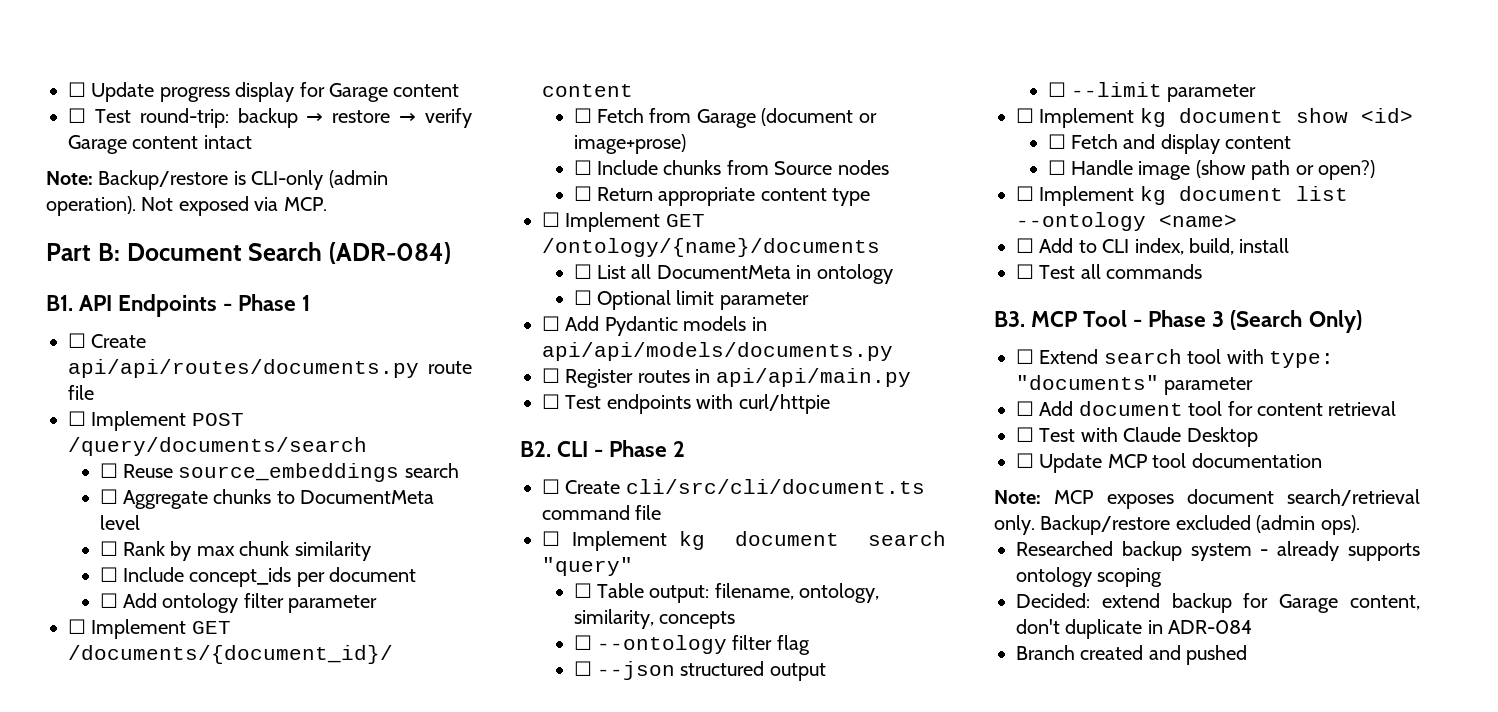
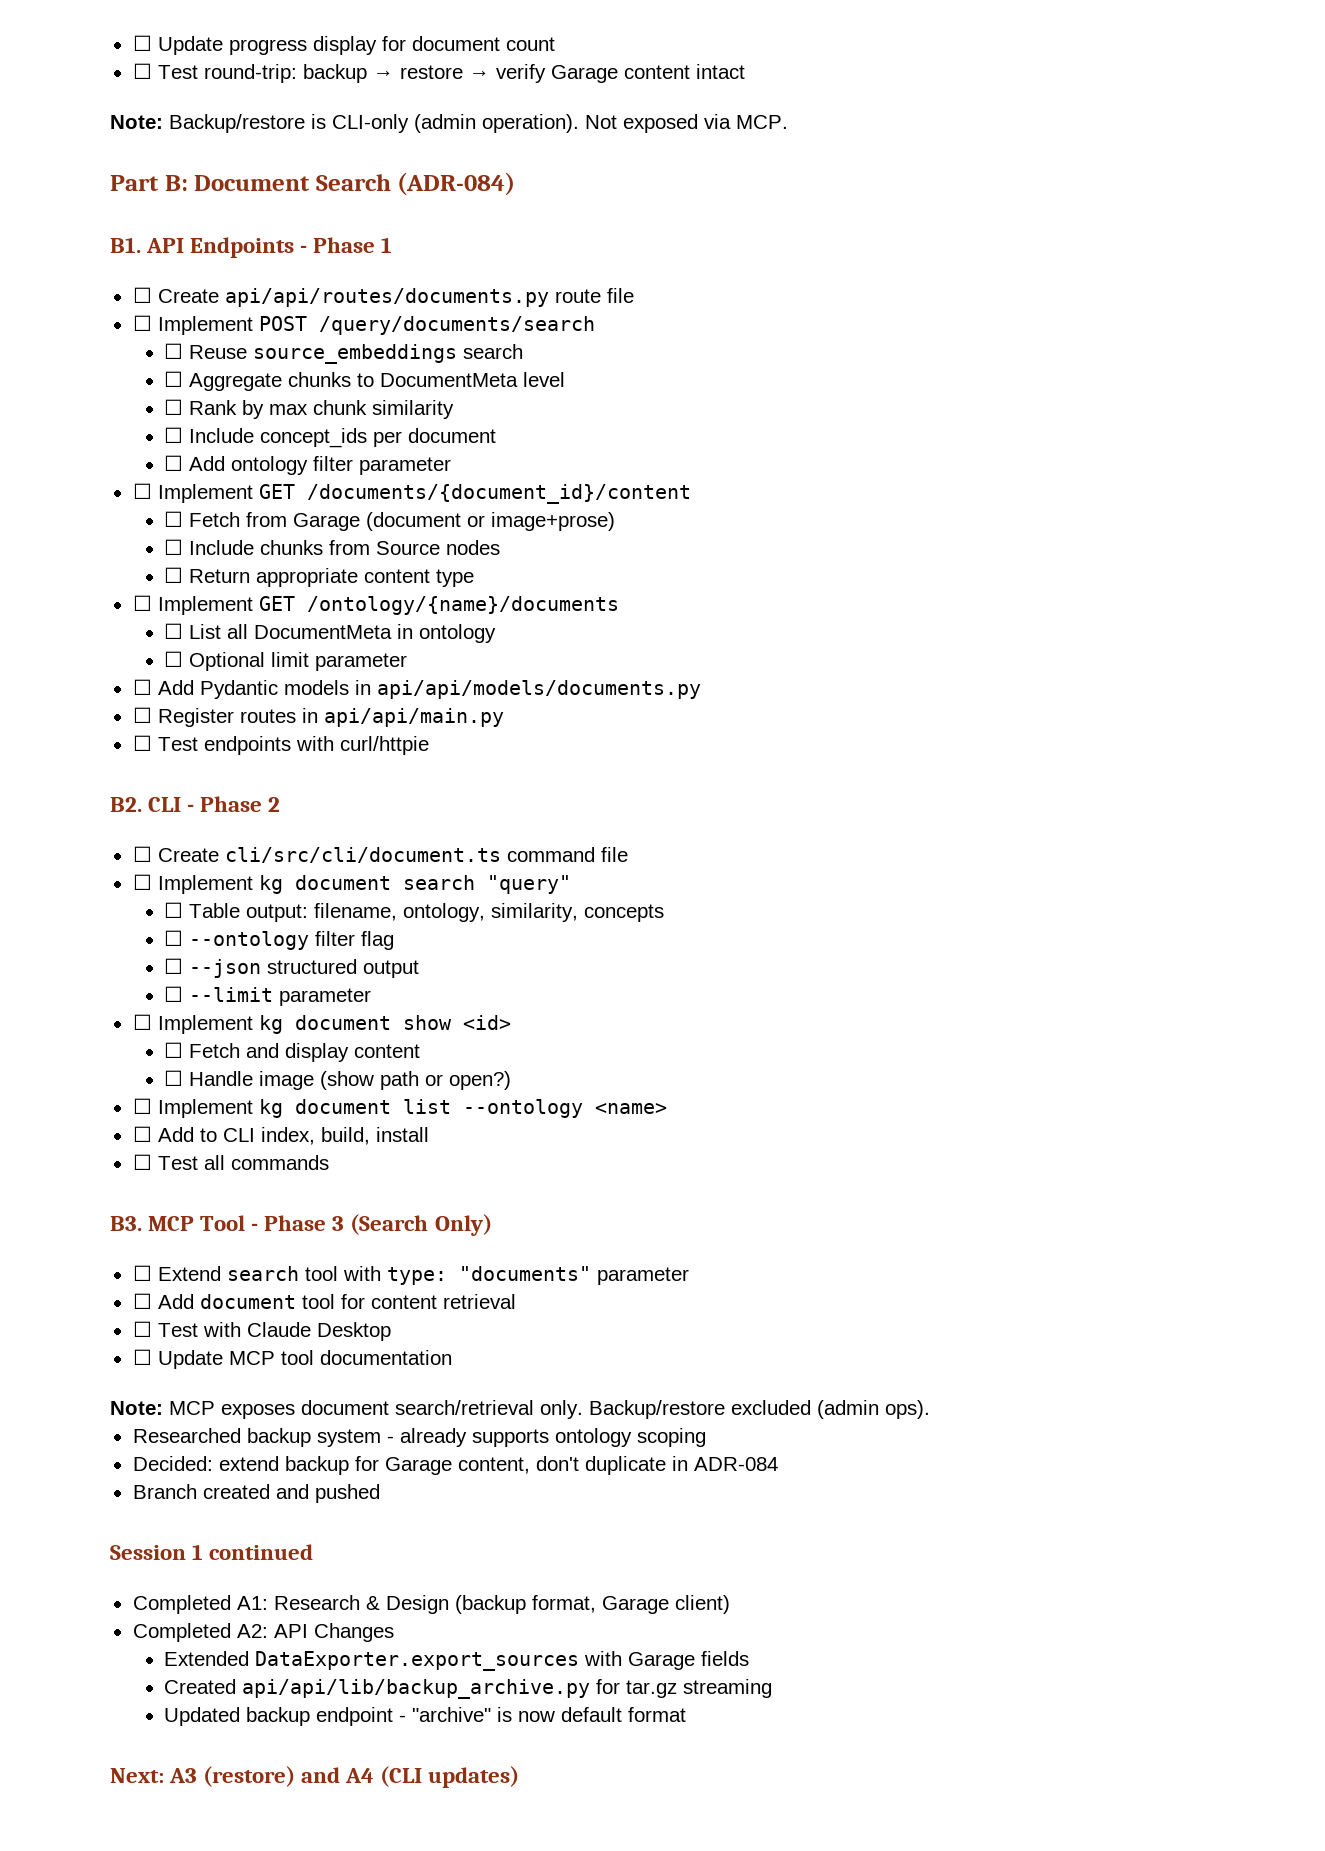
- ☐ Update progress display for Garage content
+ ☐ Update progress display for document count
+ Session 1 continued
+ Completed A1: Research & Design (backup format, Garage client)
+ Completed A2: API Changes
+ Extended DataExporter.export_sources with Garage fields
+ Created api/api/lib/backup_archive.py for tar.gz streaming
+ Updated backup endpoint - "archive" is now default format
+ Next: A3 (restore) and A4 (CLI updates)

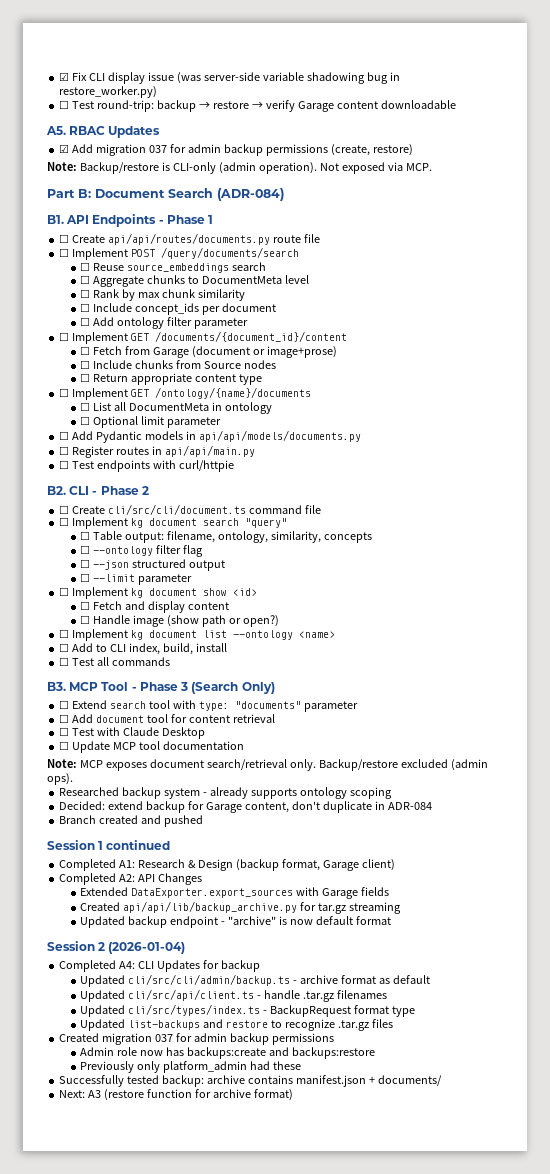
- ☐ Update progress display for document count
+ ☑ Fix CLI display issue (was server-side variable shadowing bug in restore_worker.py)
- ☐ Test round-trip: backup → restore → verify Garage content intact
+ ☐ Test round-trip: backup → restore → verify Garage content downloadable
+ A5. RBAC Updates
+ ☑ Add migration 037 for admin backup permissions (create, restore)
- Next: A3 (restore) and A4 (CLI updates)
+ Session 2 (2026-01-04)
+ Completed A4: CLI Updates for backup
+ Updated cli/src/cli/admin/backup.ts - archive format as default
+ Updated cli/src/api/client.ts - handle .tar.gz filenames
+ Updated cli/src/types/index.ts - BackupRequest format type
+ Updated list-backups and restore to recognize .tar.gz files
+ Created migration 037 for admin backup permissions
+ Admin role now has backups:create and backups:restore
+ Previously only platform_admin had these
+ Successfully tested backup: archive contains manifest.json + documents/
+ Next: A3 (restore function for archive format)

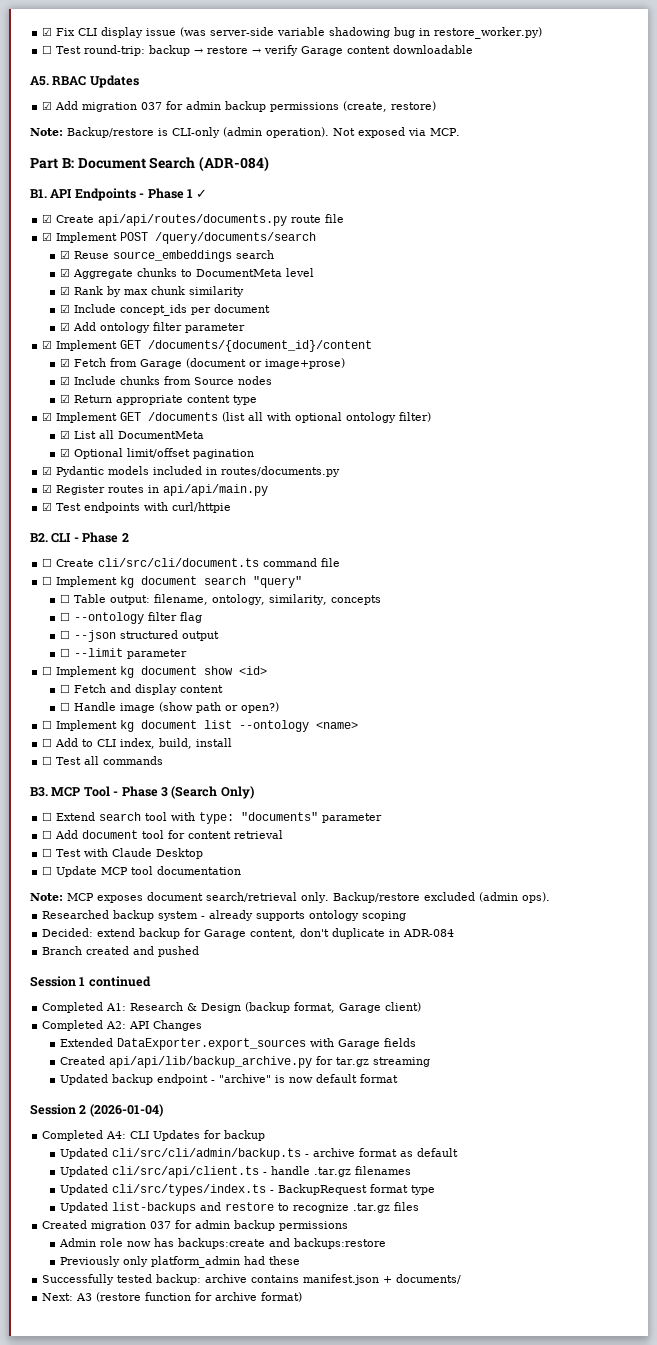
- B1. API Endpoints - Phase 1
- ☐ Create api/api/routes/documents.py route file
+ B1. API Endpoints - Phase 1 ✓
+ ☑ Create api/api/routes/documents.py route file
- ☐ Implement POST /query/documents/search
+ ☑ Implement POST /query/documents/search
- ☐ Reuse source_embeddings search
+ ☑ Reuse source_embeddings search
- ☐ Aggregate chunks to DocumentMeta level
+ ☑ Aggregate chunks to DocumentMeta level
- ☐ Rank by max chunk similarity
+ ☑ Rank by max chunk similarity
- ☐ Include concept_ids per document
+ ☑ Include concept_ids per document
- ☐ Add ontology filter parameter
+ ☑ Add ontology filter parameter
- ☐ Implement GET /documents/{document_id}/content
+ ☑ Implement GET /documents/{document_id}/content
- ☐ Fetch from Garage (document or image+prose)
+ ☑ Fetch from Garage (document or image+prose)
- ☐ Include chunks from Source nodes
+ ☑ Include chunks from Source nodes
- ☐ Return appropriate content type
+ ☑ Return appropriate content type
- ☐ Implement GET /ontology/{name}/documents
- ☐ List all DocumentMeta in ontology
- ☐ Optional limit parameter
- ☐ Add Pydantic models in api/api/models/documents.py
- ☐ Register routes in api/api/main.py
+ ☑ Implement GET /documents (list all with optional ontology filter)
+ ☑ List all DocumentMeta
+ ☑ Optional limit/offset pagination
+ ☑ Pydantic models included in routes/documents.py
+ ☑ Register routes in api/api/main.py
- ☐ Test endpoints with curl/httpie
+ ☑ Test endpoints with curl/httpie

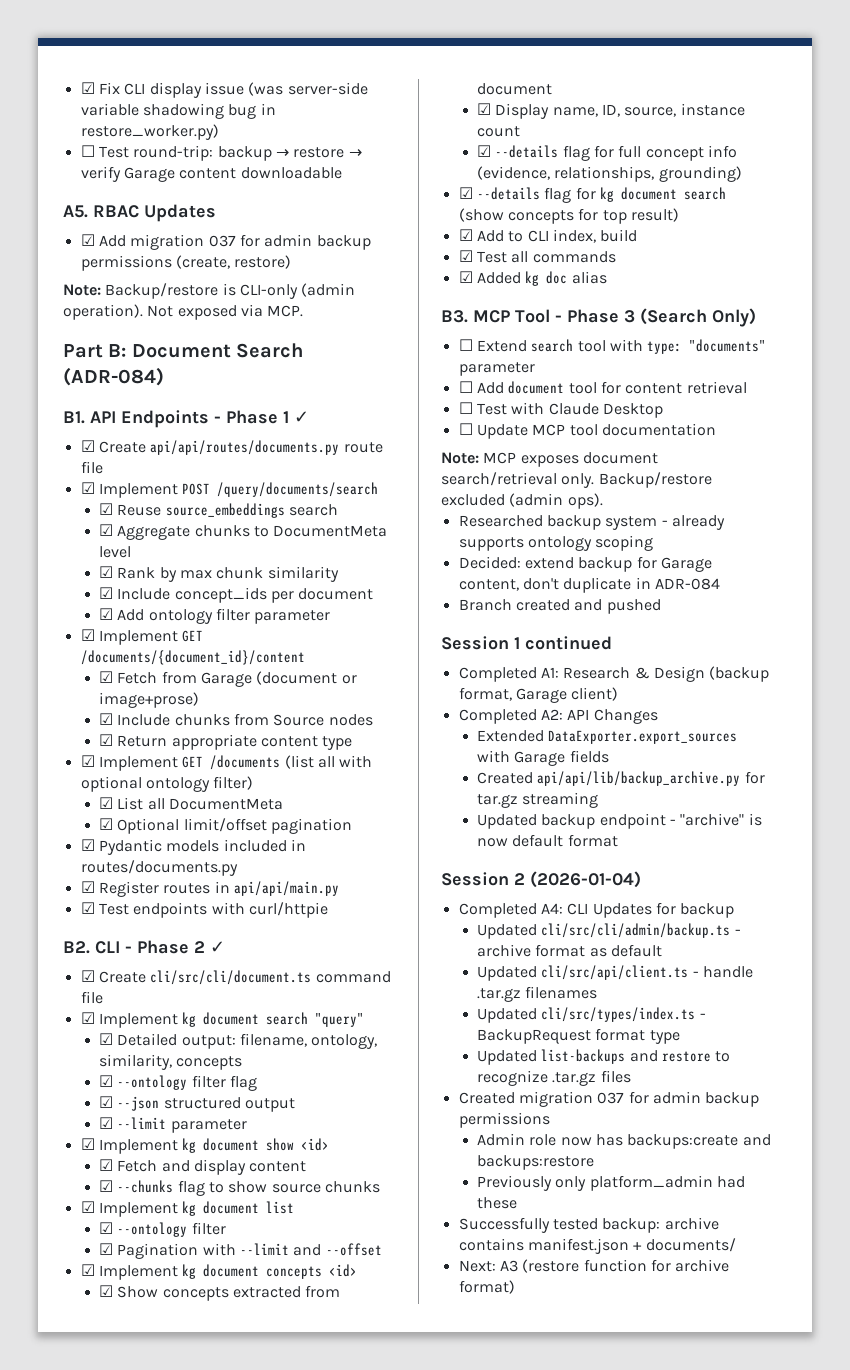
- B2. CLI - Phase 2
- ☐ Create cli/src/cli/document.ts command file
+ B2. CLI - Phase 2 ✓
+ ☑ Create cli/src/cli/document.ts command file
- ☐ Implement kg document search "query"
+ ☑ Implement kg document search "query"
- ☐ Table output: filename, ontology, similarity, concepts
+ ☑ Detailed output: filename, ontology, similarity, concepts
- ☐ --ontology filter flag
+ ☑ --ontology filter flag
- ☐ --json structured output
+ ☑ --json structured output
- ☐ --limit parameter
+ ☑ --limit parameter
- ☐ Implement kg document show <id>
+ ☑ Implement kg document show <id>
- ☐ Fetch and display content
+ ☑ Fetch and display content
- ☐ Handle image (show path or open?)
- ☐ Implement kg document list --ontology <name>
- ☐ Add to CLI index, build, install
- ☐ Test all commands
+ ☑ --chunks flag to show source chunks
+ ☑ Implement kg document list
+ ☑ --ontology filter
+ ☑ Pagination with --limit and --offset
+ ☑ Implement kg document concepts <id>
+ ☑ Show concepts extracted from document
+ ☑ Display name, ID, source, instance count
+ ☑ --details flag for full concept info (evidence, relationships, grounding)
+ ☑ --details flag for kg document search (show concepts for top result)
+ ☑ Add to CLI index, build
+ ☑ Test all commands
+ ☑ Added kg doc alias

